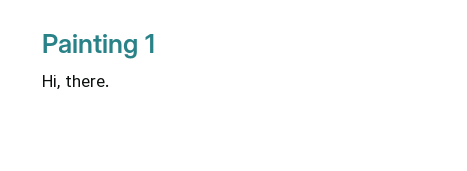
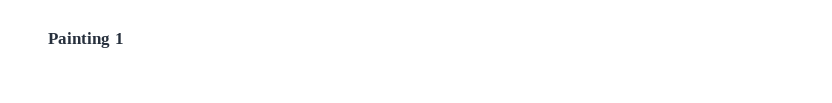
- Hi, there.

